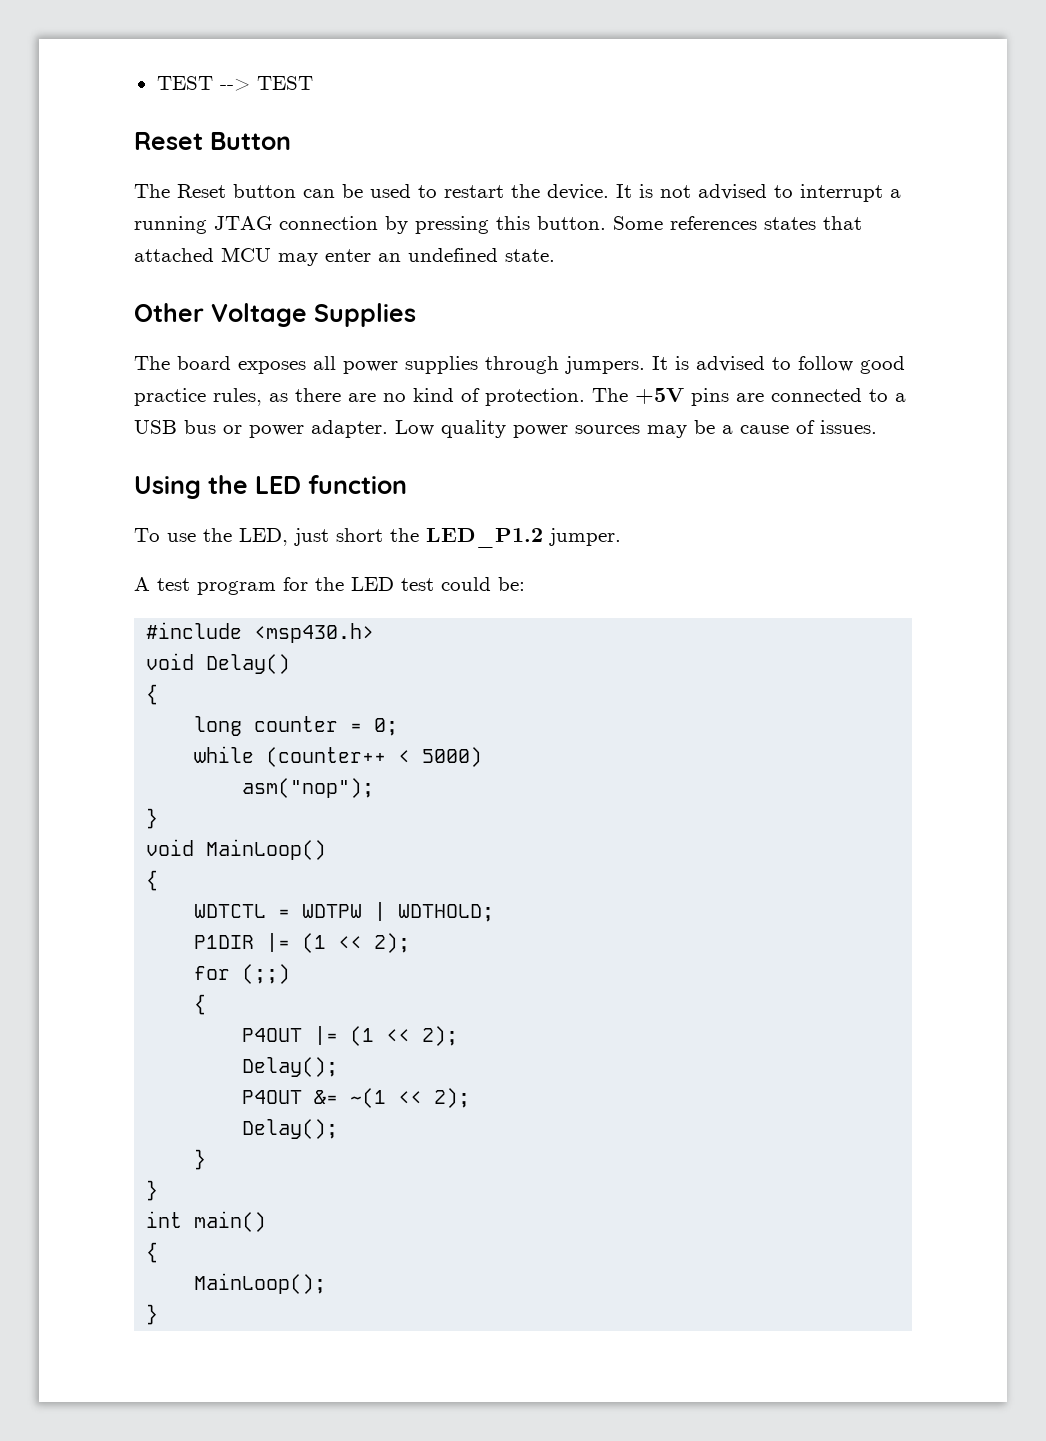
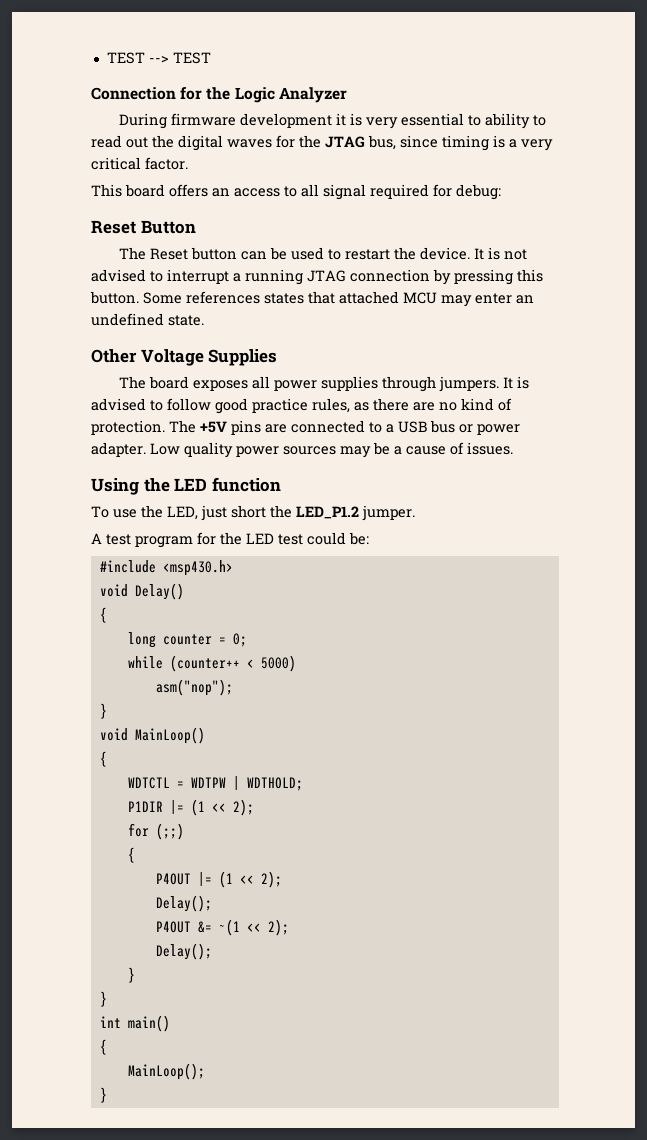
+ Connection for the Logic Analyzer
+ During firmware development it is very essential to ability to read out the digital waves for the JTAG bus, since timing is a very critical factor.
+ This board offers an access to all signal required for debug:

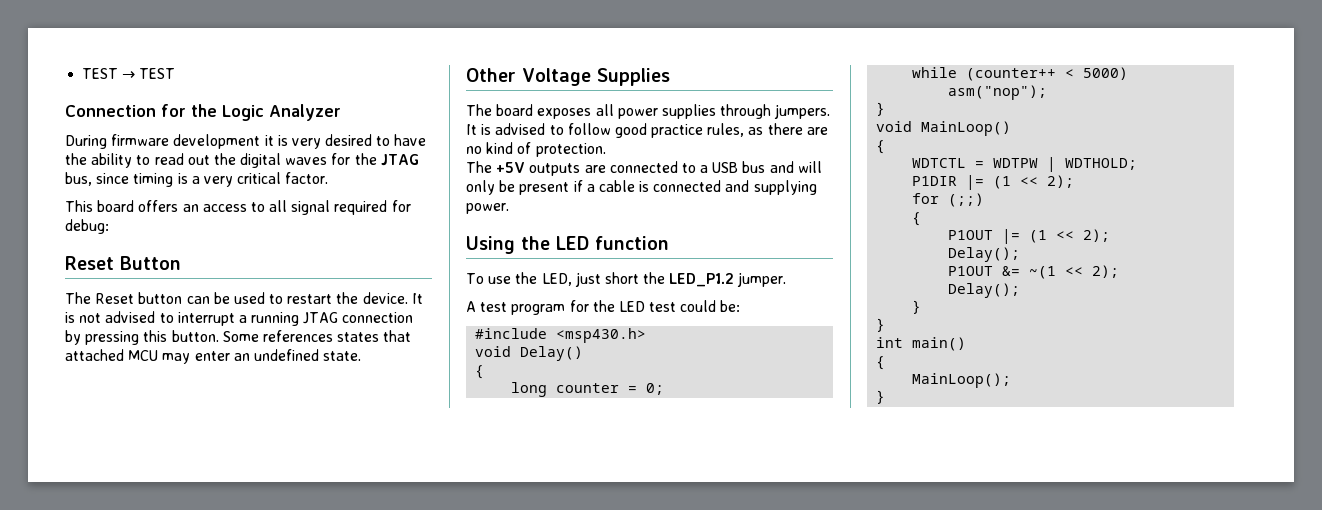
- TEST --> TEST
+ TEST → TEST
- During firmware development it is very essential to ability to read out the digital waves for the JTAG bus, since timing is a very critical factor.
+ During firmware development it is very desired to have the ability to read out the digital waves for the JTAG bus, since timing is a very critical factor.
- It is advised to follow good practice rules, as there are no kind of protection. The +5V pins are connected to a USB bus or power adapter. Low quality power sources may be a cause of issues.
+ It is advised to follow good practice rules, as there are no kind of protection.
+ The +5V outputs are connected to a USB bus and will only be present if a cable is connected and supplying power.
- P4OUT |= (1 << 2);
+ P1OUT |= (1 << 2);
- P4OUT &= ~(1 << 2);
+ P1OUT &= ~(1 << 2);

